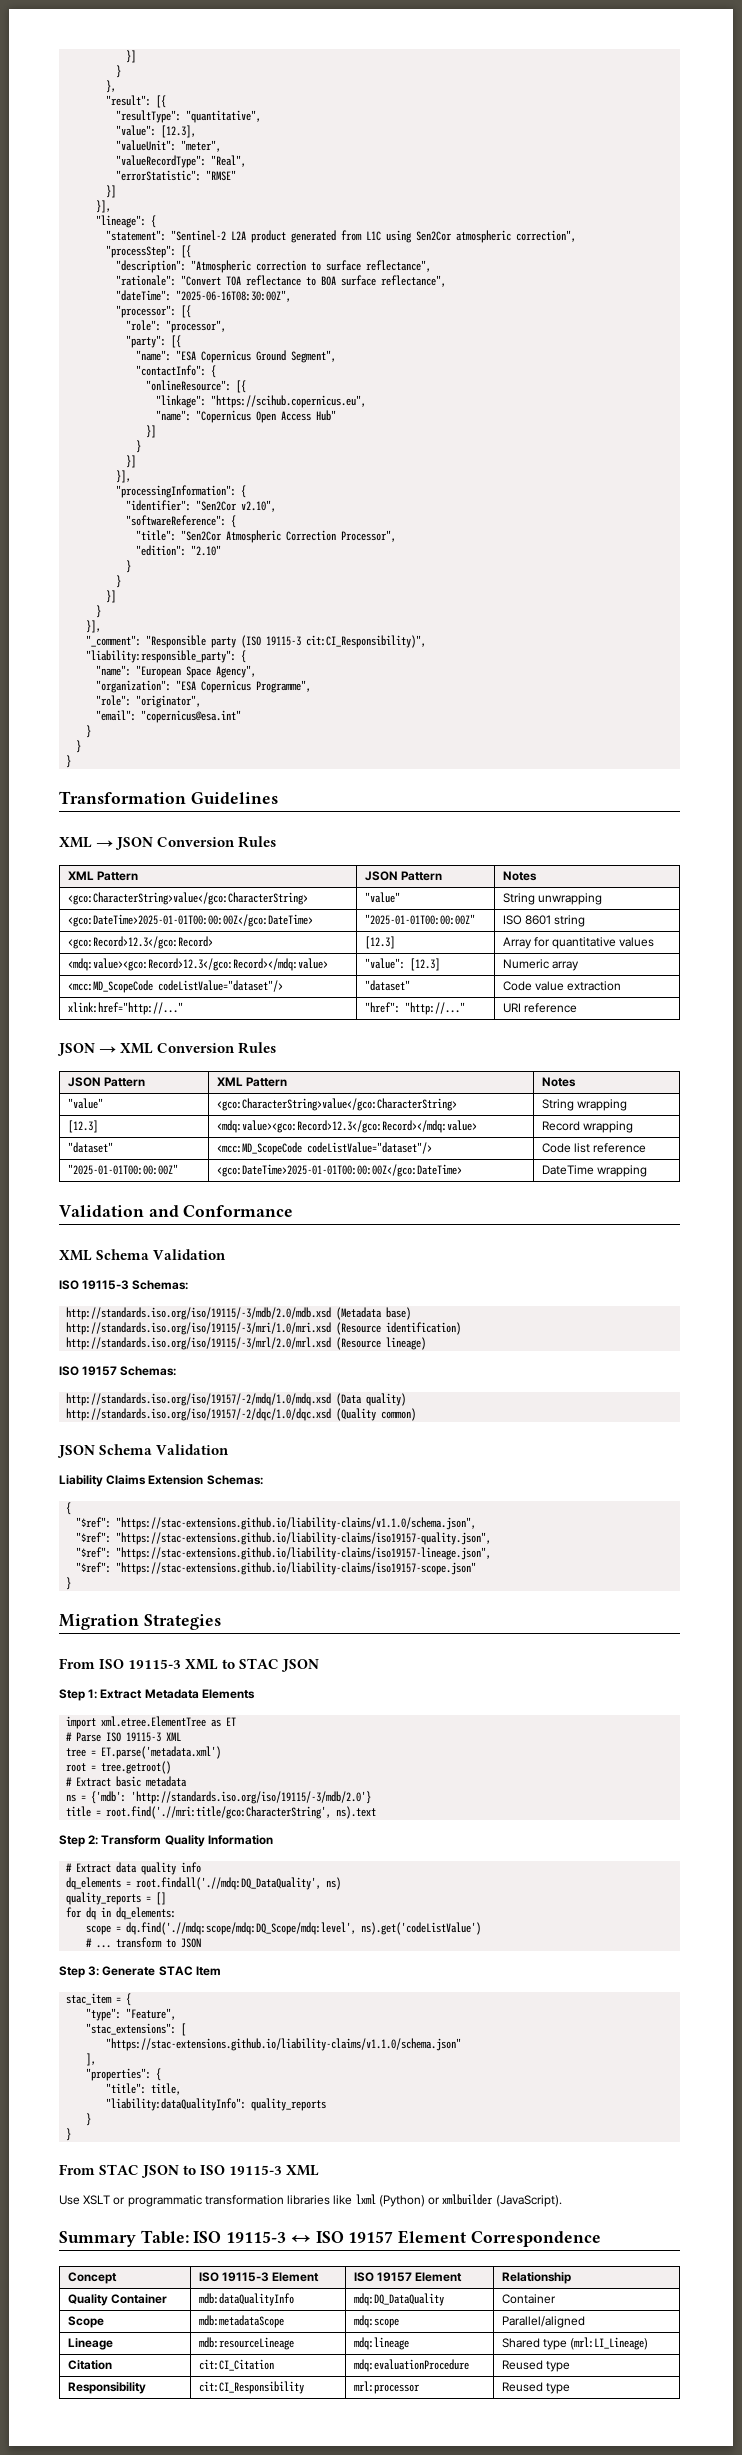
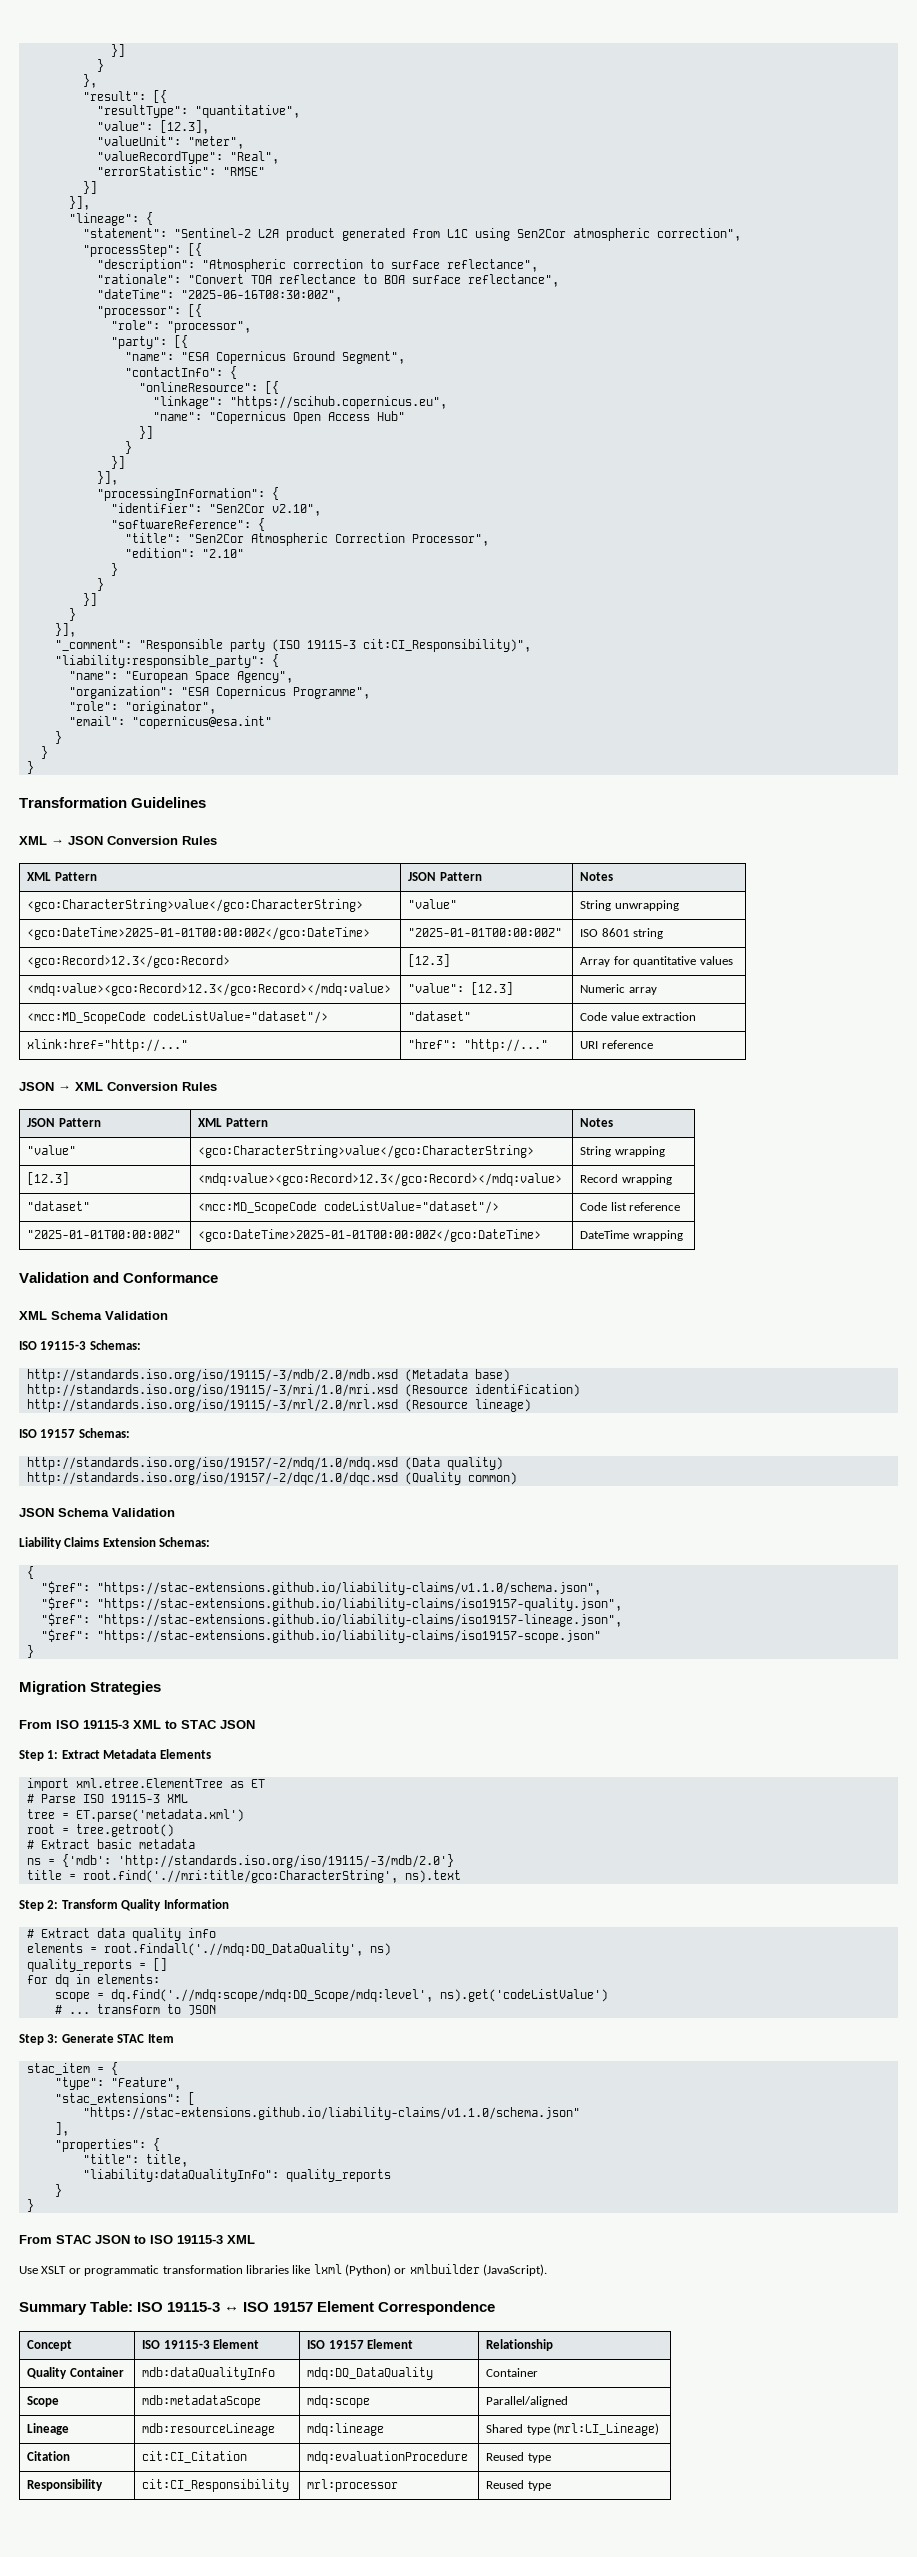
- dq_elements = root.findall('.//mdq:DQ_DataQuality', ns)
+ elements = root.findall('.//mdq:DQ_DataQuality', ns)
- for dq in dq_elements:
+ for dq in elements:

